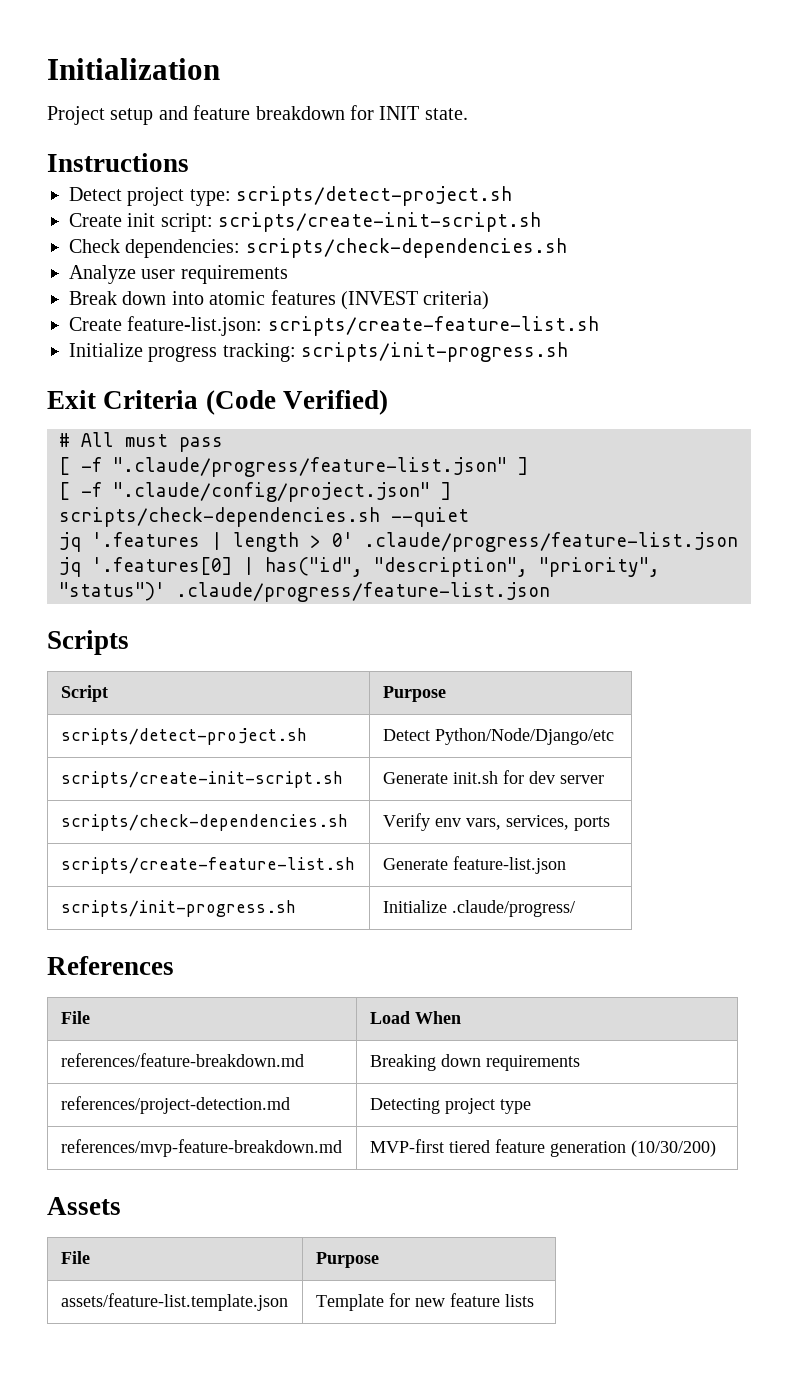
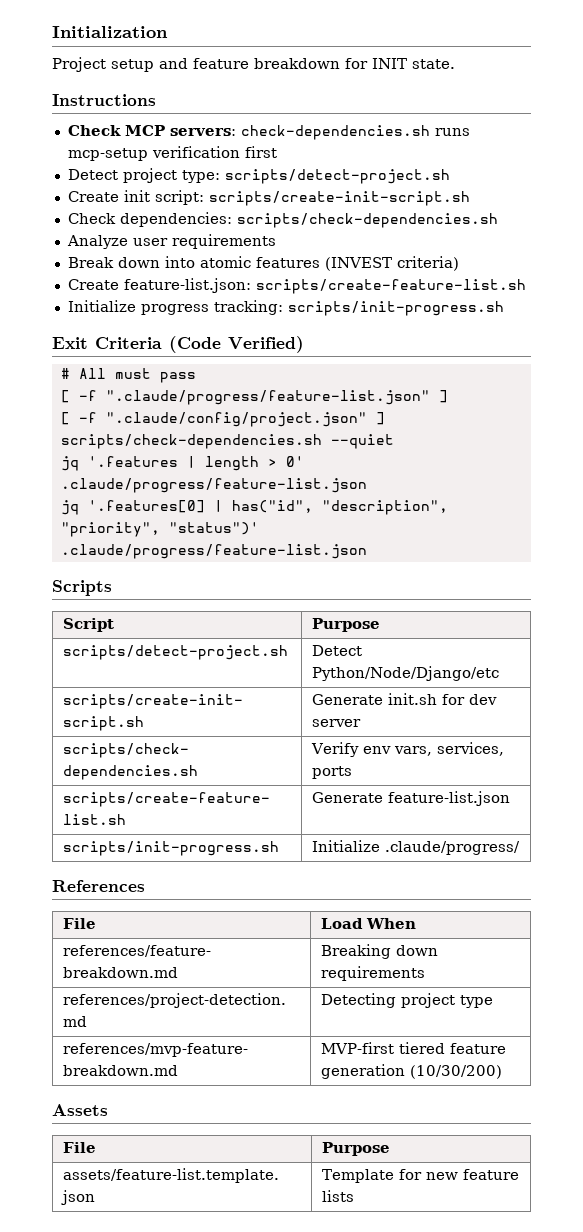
+ Check MCP servers: check-dependencies.sh runs mcp-setup verification first

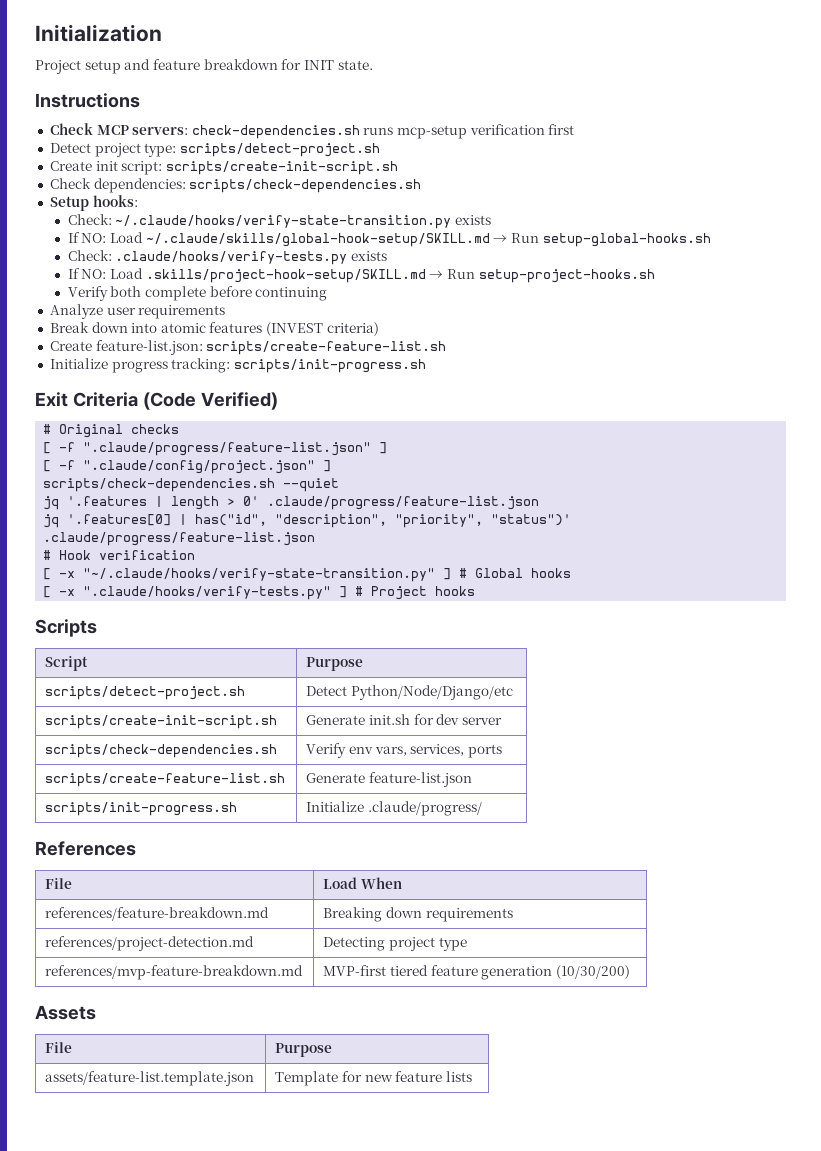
+ Setup hooks:
+ Check: ~/.claude/hooks/verify-state-transition.py exists
+ If NO: Load ~/.claude/skills/global-hook-setup/SKILL.md → Run setup-global-hooks.sh
+ Check: .claude/hooks/verify-tests.py exists
+ If NO: Load .skills/project-hook-setup/SKILL.md → Run setup-project-hooks.sh
+ Verify both complete before continuing
- # All must pass
+ # Original checks
+ # Hook verification
+ [ -x "~/.claude/hooks/verify-state-transition.py" ] # Global hooks
+ [ -x ".claude/hooks/verify-tests.py" ] # Project hooks

